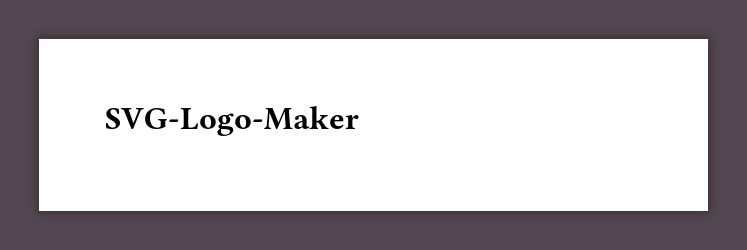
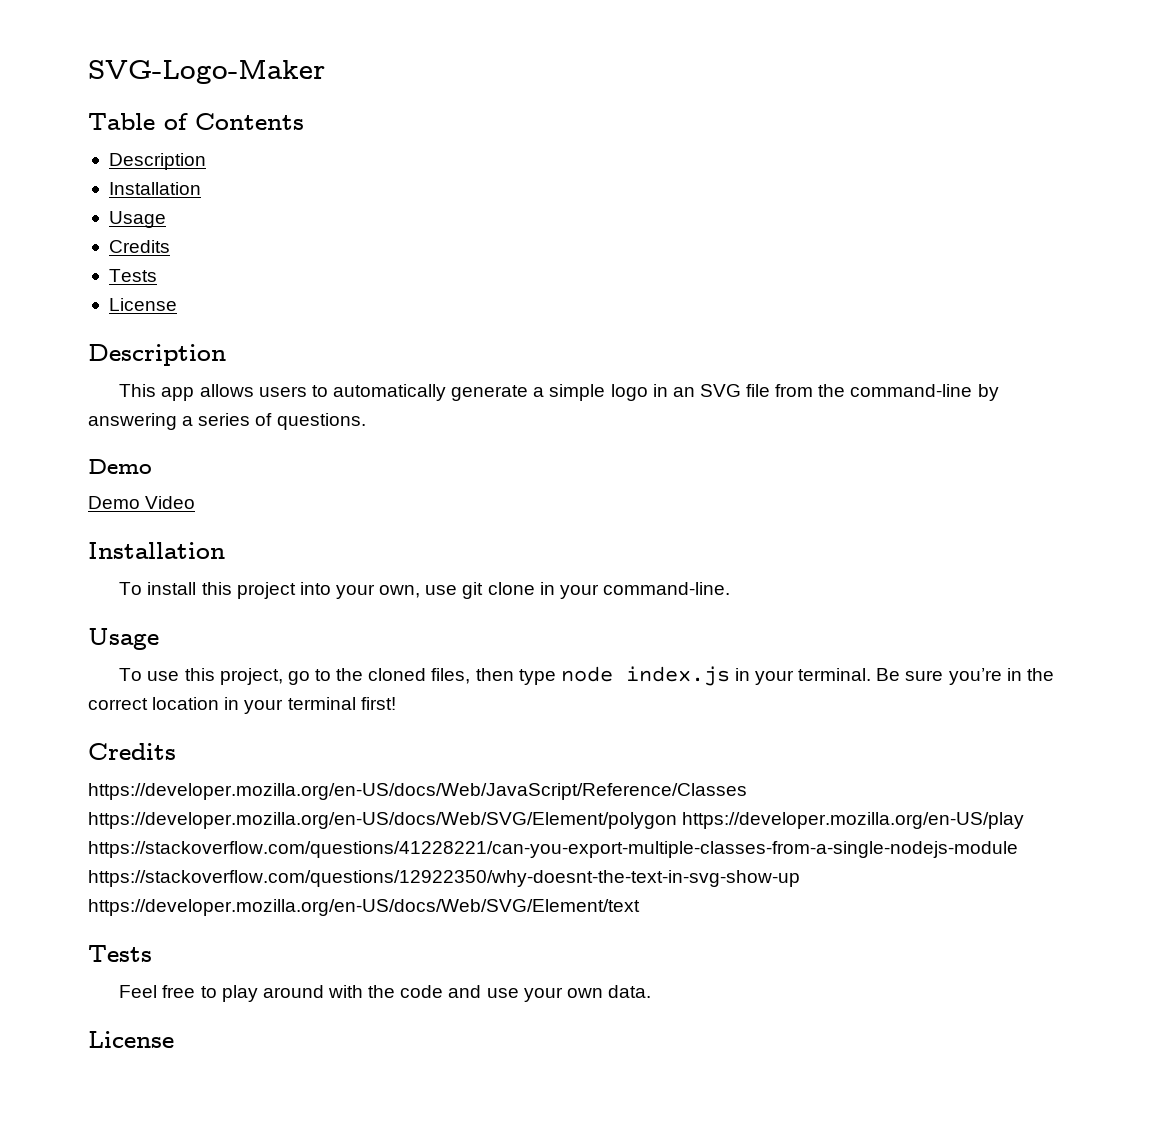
+ Table of Contents
+ Description
+ Installation
+ Usage
+ Credits
+ Tests
+ License
+ Description
+ This app allows users to automatically generate a simple logo in an SVG file from the command-line by answering a series of questions.
+ Demo
+ Demo Video
+ Installation
+ To install this project into your own, use git clone in your command-line.
+ Usage
+ To use this project, go to the cloned files, then type node index.js in your terminal. Be sure you’re in the correct location in your terminal first!
+ Credits
+ https://developer.mozilla.org/en-US/docs/Web/JavaScript/Reference/Classes https://developer.mozilla.org/en-US/docs/Web/SVG/Element/polygon https://developer.mozilla.org/en-US/play https://stackoverflow.com/questions/41228221/can-you-export-multiple-classes-from-a-single-nodejs-module https://stackoverflow.com/questions/12922350/why-doesnt-the-text-in-svg-show-up https://developer.mozilla.org/en-US/docs/Web/SVG/Element/text
+ Tests
+ Feel free to play around with the code and use your own data.
+ License

